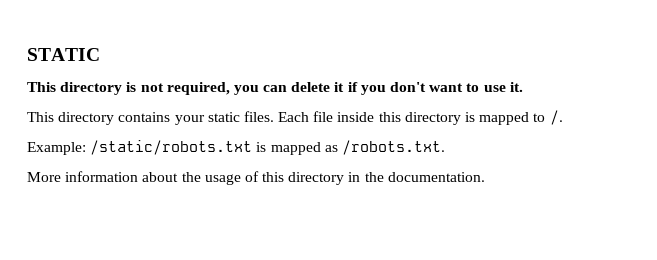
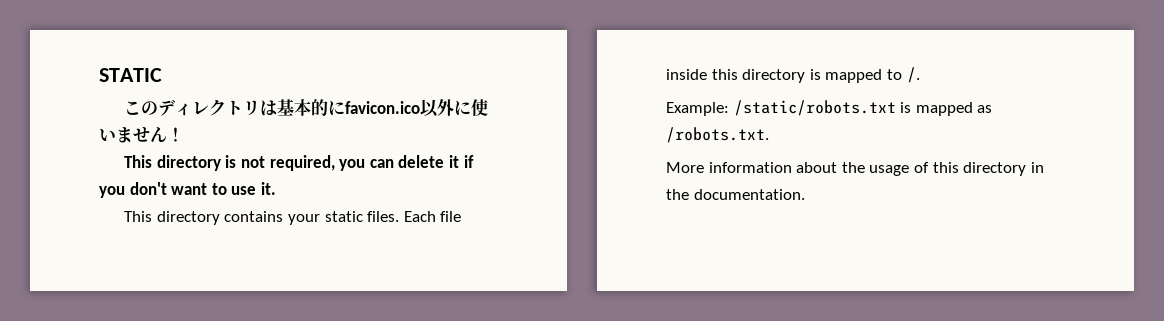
+ このディレクトリは基本的にfavicon.ico以外に使いません！

